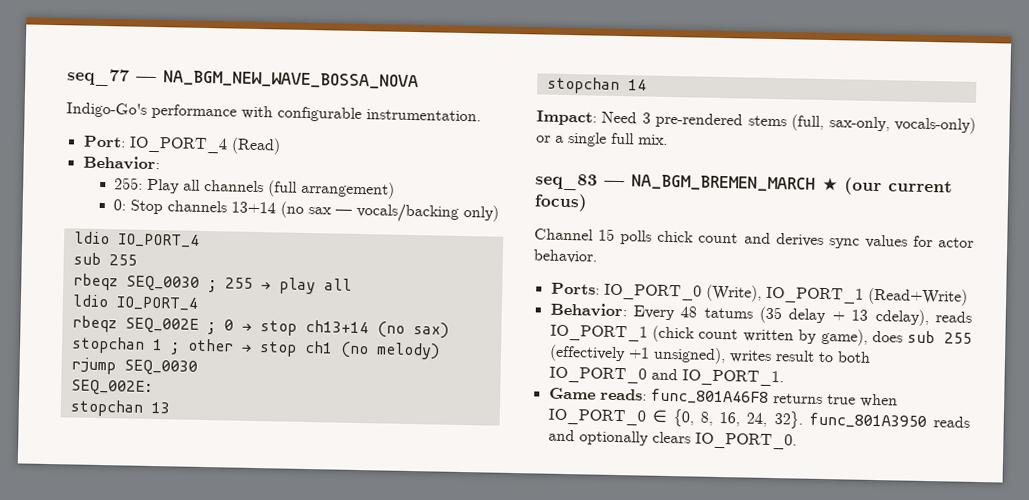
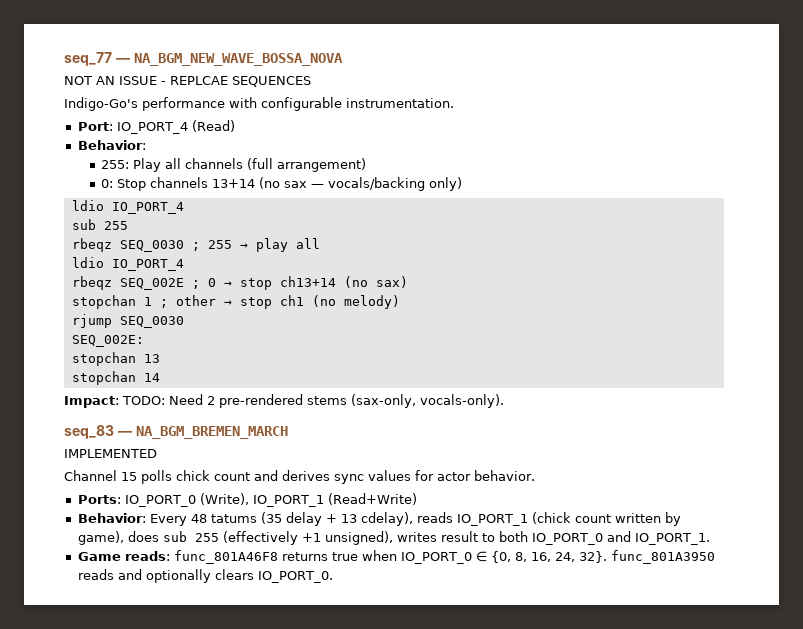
+ NOT AN ISSUE - REPLCAE SEQUENCES
- Impact: Need 3 pre-rendered stems (full, sax-only, vocals-only) or a single full mix.
+ Impact: TODO: Need 2 pre-rendered stems (sax-only, vocals-only).
- seq_83 — NA_BGM_BREMEN_MARCH ★ (our current focus)
+ seq_83 — NA_BGM_BREMEN_MARCH
+ IMPLEMENTED

